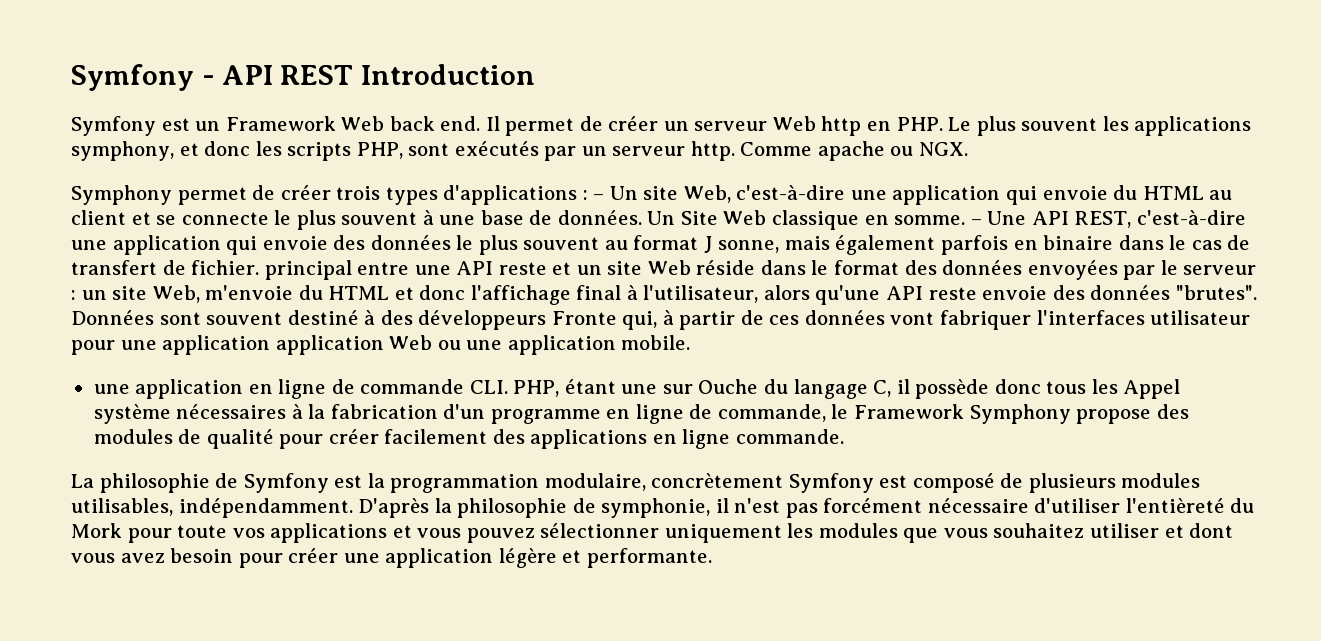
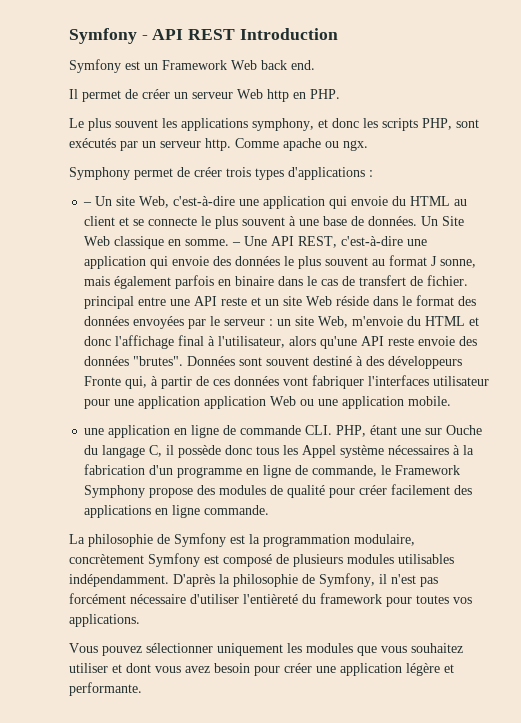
- Symfony est un Framework Web back end. Il permet de créer un serveur Web http en PHP. Le plus souvent les applications symphony, et donc les scripts PHP, sont exécutés par un serveur http.
+ Symfony est un Framework Web back end.
+ Il permet de créer un serveur Web http en PHP.
+ Le plus souvent les applications symphony, et donc les scripts PHP, sont exécutés par un serveur http.
- Comme apache ou NGX.
+ Comme apache ou ngx.
- Symphony permet de créer trois types d'applications : – Un site Web, c'est-à-dire une application qui envoie du HTML au client et se connecte le plus souvent à une base de données.
+ Symphony permet de créer trois types d'applications :
+ – Un site Web, c'est-à-dire une application qui envoie du HTML au client et se connecte le plus souvent à une base de données.
- La philosophie de Symfony est la programmation modulaire, concrètement Symfony est composé de plusieurs modules utilisables, indépendamment.
+ La philosophie de Symfony est la programmation modulaire, concrètement Symfony est composé de plusieurs modules utilisables indépendamment.
- D'après la philosophie de symphonie, il n'est pas forcément nécessaire d'utiliser l'entièreté du Mork pour toute vos applications et vous pouvez sélectionner uniquement les modules que vous souhaitez utiliser et dont vous avez besoin pour créer une application légère et performante.
+ D'après la philosophie de Symfony, il n'est pas forcément nécessaire d'utiliser l'entièreté du framework pour toutes vos applications.
+ Vous pouvez sélectionner uniquement les modules que vous souhaitez utiliser et dont vous avez besoin pour créer une application légère et performante.

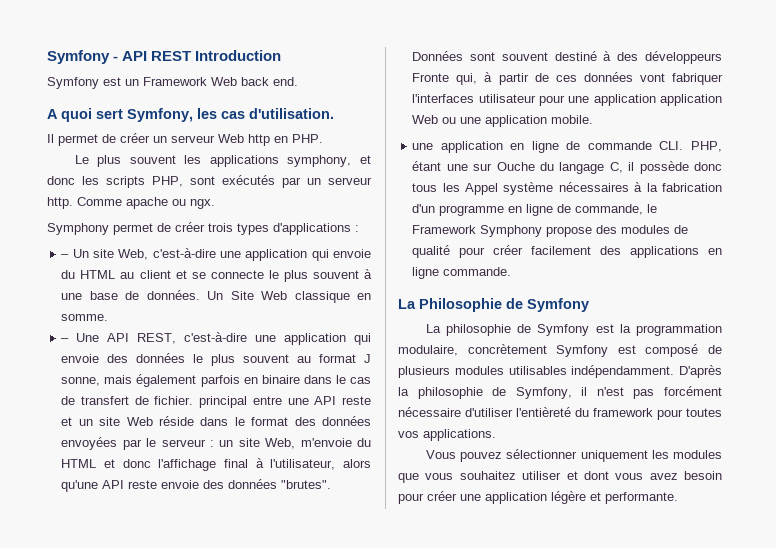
+ A quoi sert Symfony, les cas d'utilisation.
- Un Site Web classique en somme. – Une API REST, c'est-à-dire une application qui envoie des données le plus souvent au format J sonne, mais également parfois en binaire dans le cas de transfert de fichier. principal entre une API reste et un site Web réside dans le format des données envoyées par le serveur :
+ Un Site Web classique en somme.
+ – Une API REST, c'est-à-dire une application qui envoie des données le plus souvent au format J sonne, mais également parfois en binaire dans le cas de transfert de fichier. principal entre une API reste et un site Web réside dans le format des données envoyées par le serveur :
+ La Philosophie de Symfony

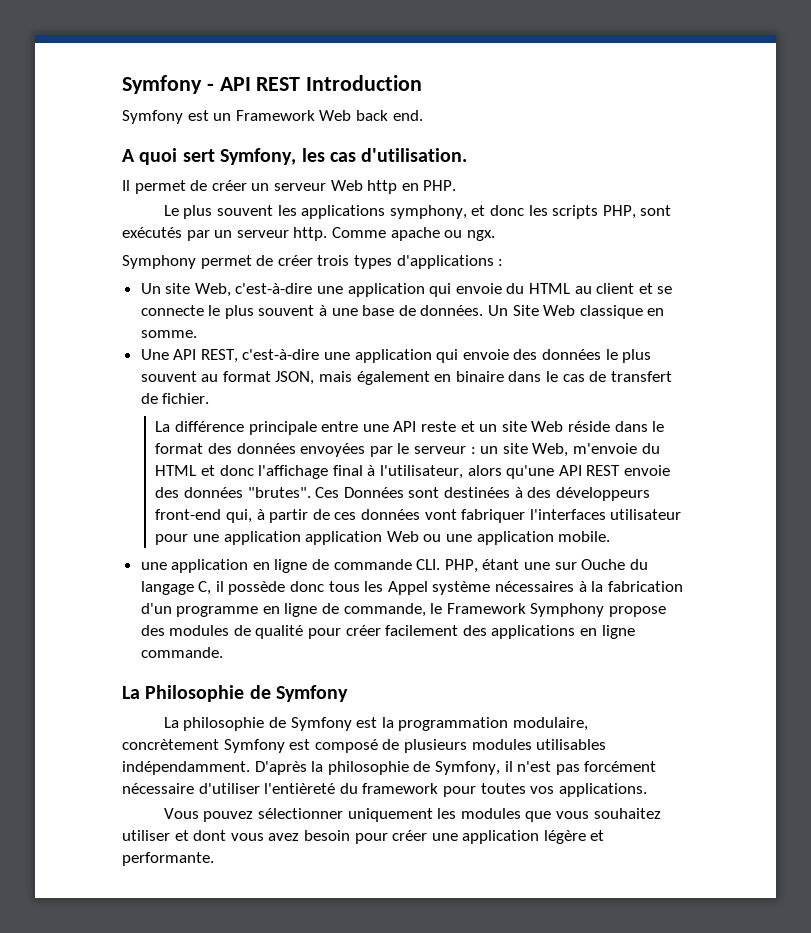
- – Un site Web, c'est-à-dire une application qui envoie du HTML au client et se connecte le plus souvent à une base de données.
+ Un site Web, c'est-à-dire une application qui envoie du HTML au client et se connecte le plus souvent à une base de données.
- – Une API REST, c'est-à-dire une application qui envoie des données le plus souvent au format J sonne, mais également parfois en binaire dans le cas de transfert de fichier. principal entre une API reste et un site Web réside dans le format des données envoyées par le serveur :
+ Une API REST, c'est-à-dire une application qui envoie des données le plus souvent au format JSON, mais également en binaire dans le cas de transfert de fichier.
+ La différence principale entre une API reste et un site Web réside dans le format des données envoyées par le serveur :
- un site Web, m'envoie du HTML et donc l'affichage final à l'utilisateur, alors qu'une API reste envoie des données "brutes".
+ un site Web, m'envoie du HTML et donc l'affichage final à l'utilisateur, alors qu'une API REST envoie des données "brutes".
- Données sont souvent destiné à des développeurs Fronte qui, à partir de ces données vont fabriquer l'interfaces utilisateur pour une application application Web ou une application mobile.
+ Ces Données sont destinées à des développeurs front-end qui, à partir de ces données vont fabriquer l'interfaces utilisateur pour une application application Web ou une application mobile.

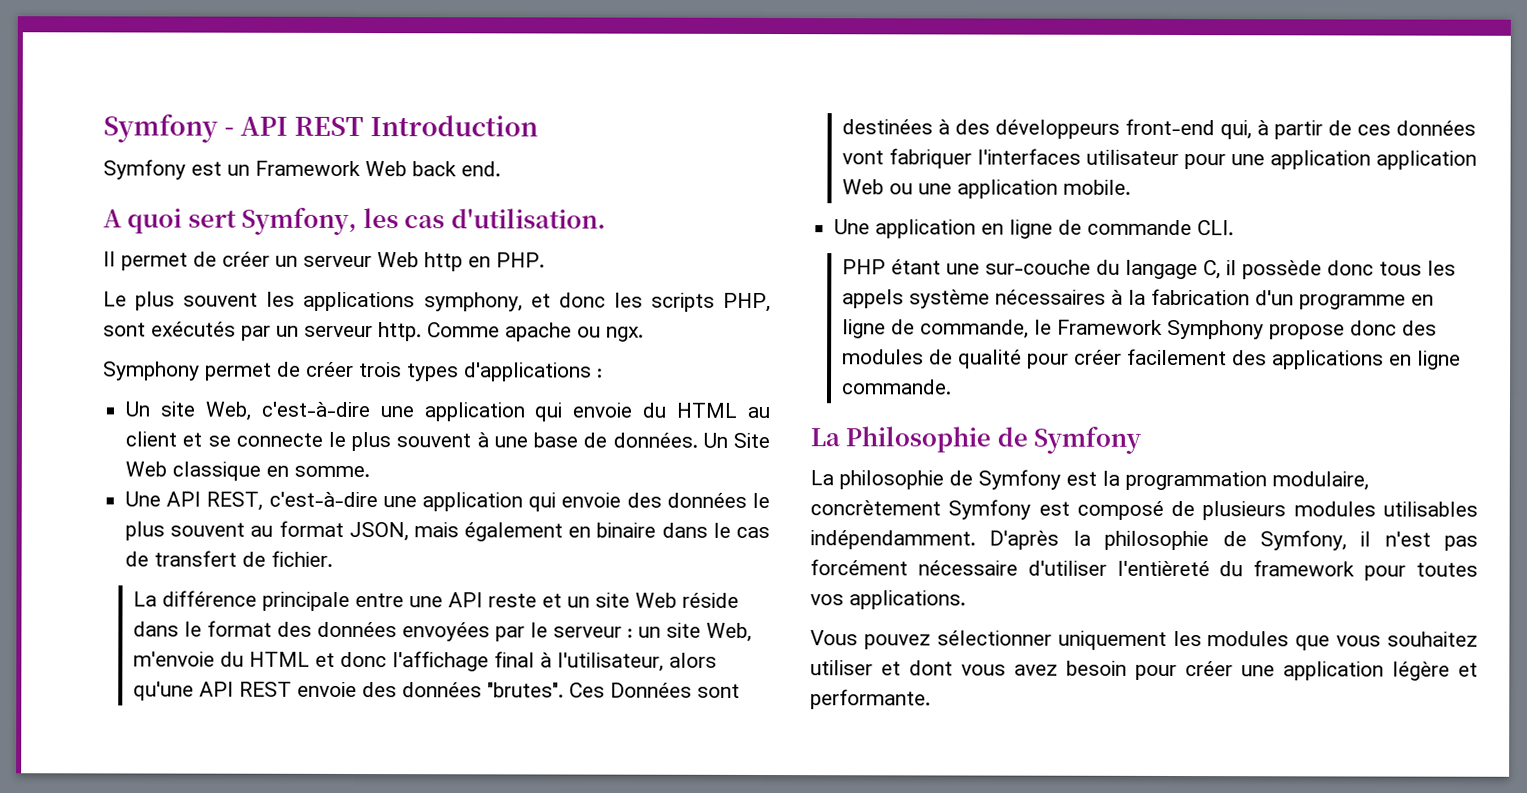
- une application en ligne de commande CLI. PHP, étant une sur Ouche du langage C, il possède donc tous les Appel système nécessaires à la fabrication d'un programme en ligne de commande, le Framework Symphony propose des modules de qualité pour créer facilement des applications en ligne commande.
+ Une application en ligne de commande CLI.
+ PHP étant une sur-couche du langage C, il possède donc tous les appels système nécessaires à la fabrication d'un programme en ligne de commande, le Framework Symphony propose donc des modules de qualité pour créer facilement des applications en ligne commande.

